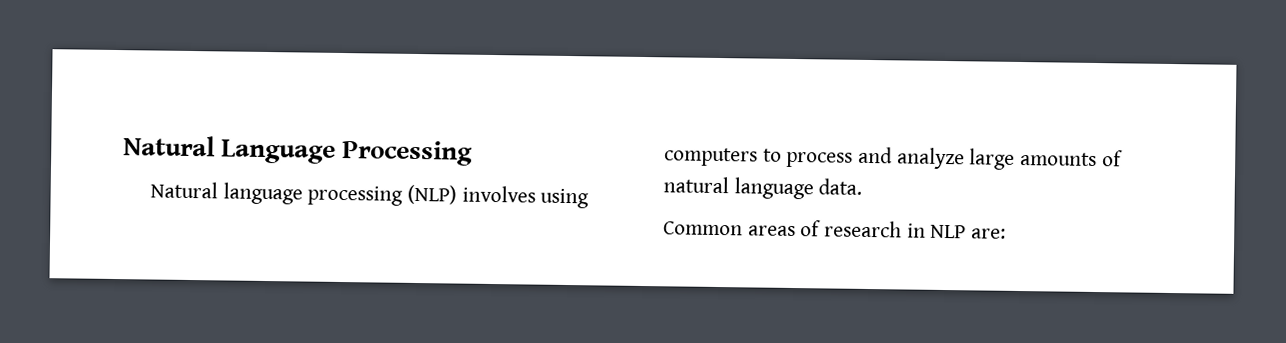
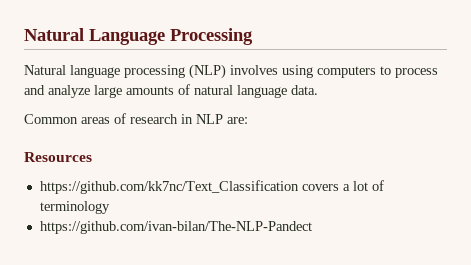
+ Resources
+ https://github.com/kk7nc/Text_Classification covers a lot of terminology
+ https://github.com/ivan-bilan/The-NLP-Pandect

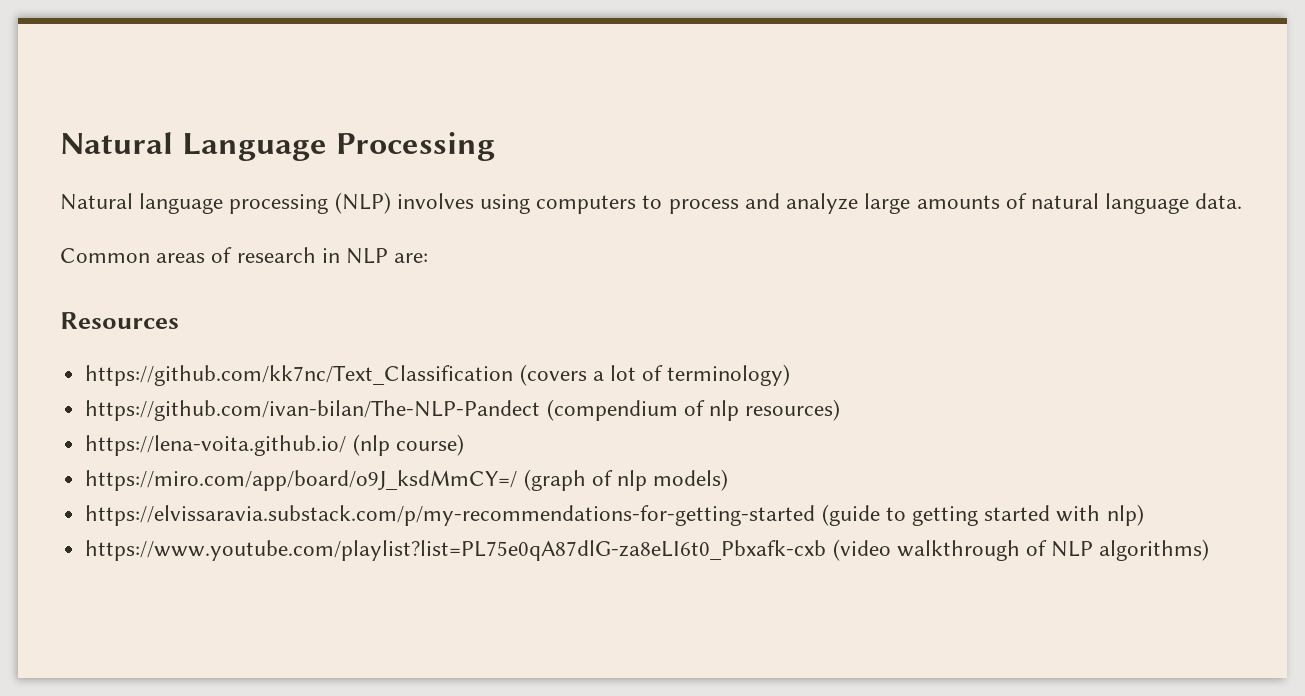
- https://github.com/kk7nc/Text_Classification covers a lot of terminology
+ https://github.com/kk7nc/Text_Classification (covers a lot of terminology)
- https://github.com/ivan-bilan/The-NLP-Pandect
+ https://github.com/ivan-bilan/The-NLP-Pandect (compendium of nlp resources)
+ https://lena-voita.github.io/ (nlp course)
+ https://miro.com/app/board/o9J_ksdMmCY=/ (graph of nlp models)
+ https://elvissaravia.substack.com/p/my-recommendations-for-getting-started (guide to getting started with nlp)
+ https://www.youtube.com/playlist?list=PL75e0qA87dlG-za8eLI6t0_Pbxafk-cxb (video walkthrough of NLP algorithms)

